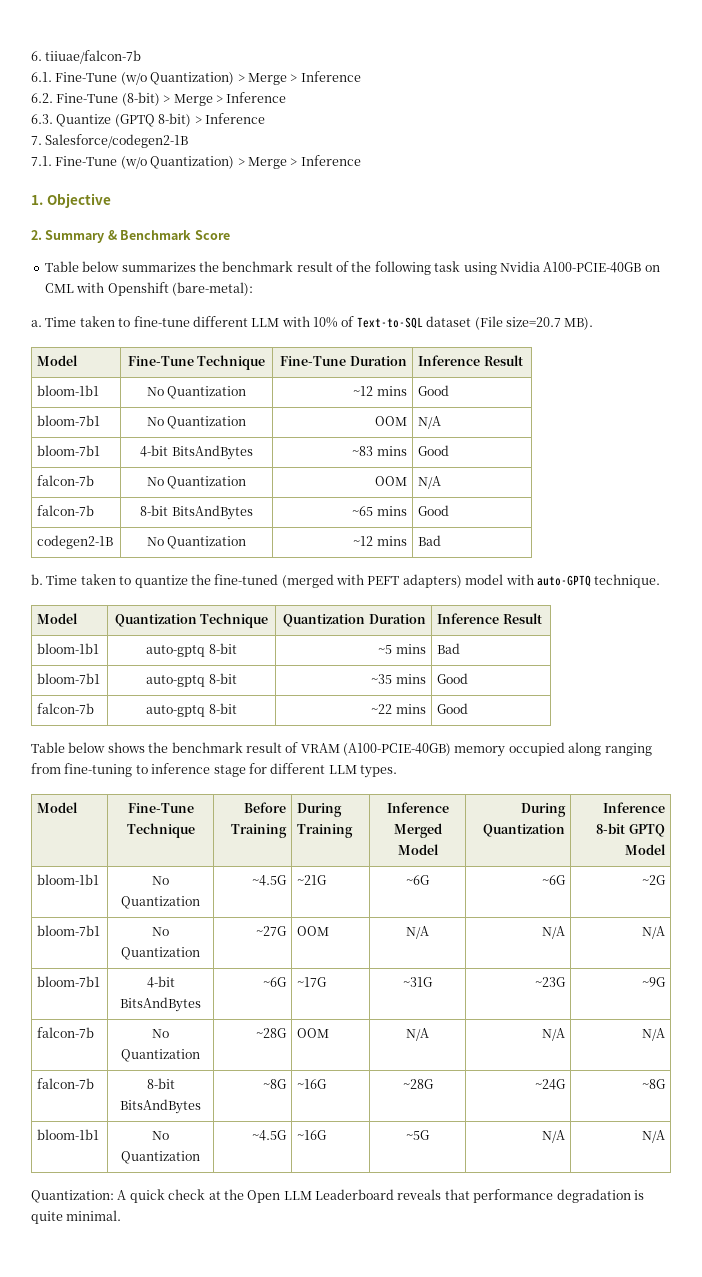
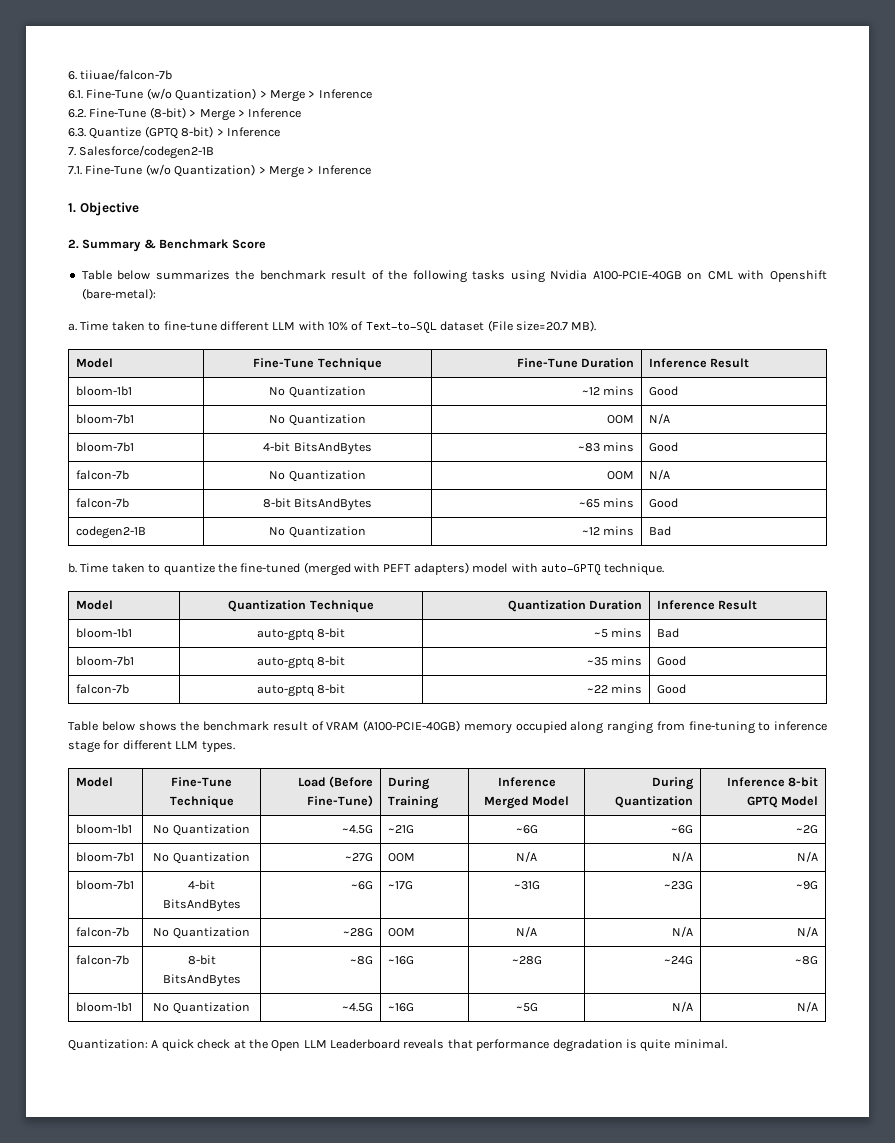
- Table below summarizes the benchmark result of the following task using Nvidia A100-PCIE-40GB on CML with Openshift (bare-metal):
+ Table below summarizes the benchmark result of the following tasks using Nvidia A100-PCIE-40GB on CML with Openshift (bare-metal):
- Model | Fine-Tune Technique | Before Training | During Training | Inference Merged Model | During Quantization | Inference 8-bit GPTQ Model
+ Model | Fine-Tune Technique | Load (Before Fine-Tune) | During Training | Inference Merged Model | During Quantization | Inference 8-bit GPTQ Model

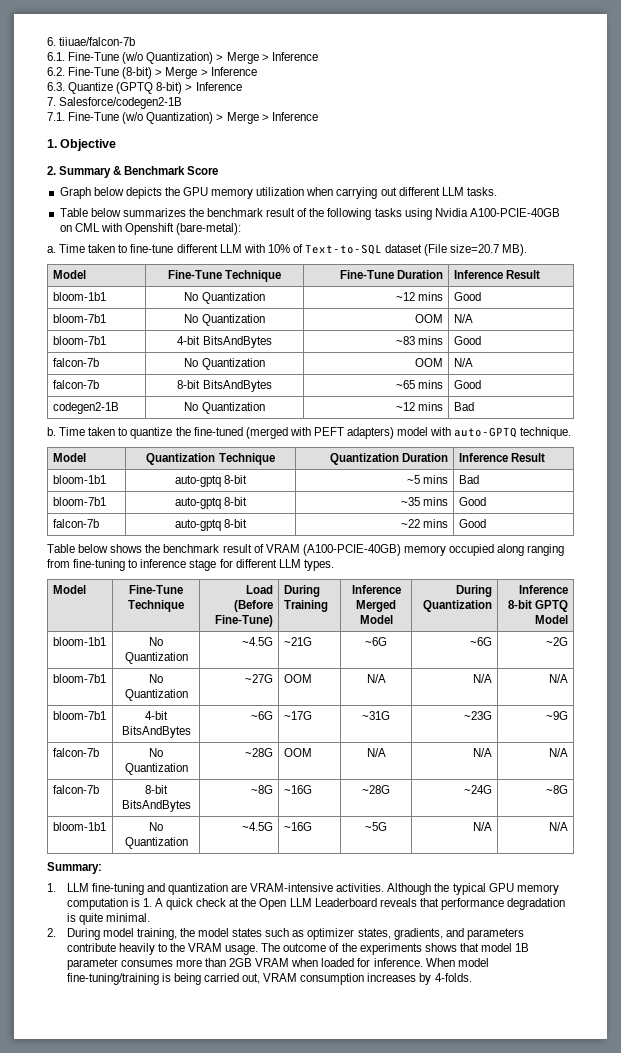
+ Graph below depicts the GPU memory utilization when carrying out different LLM tasks.
- Quantization: A quick check at the Open LLM Leaderboard reveals that performance degradation is quite minimal.
+ Summary:
+ 1. LLM fine-tuning and quantization are VRAM-intensive activities. Although the typical GPU memory computation is 1. A quick check at the Open LLM Leaderboard reveals that performance degradation is quite minimal.
+ 2. During model training, the model states such as optimizer states, gradients, and parameters contribute heavily to the VRAM usage. The outcome of the experiments shows that model 1B parameter consumes more than 2GB VRAM when loaded for inference. When model fine-tuning/training is being carried out, VRAM consumption increases by 4-folds.

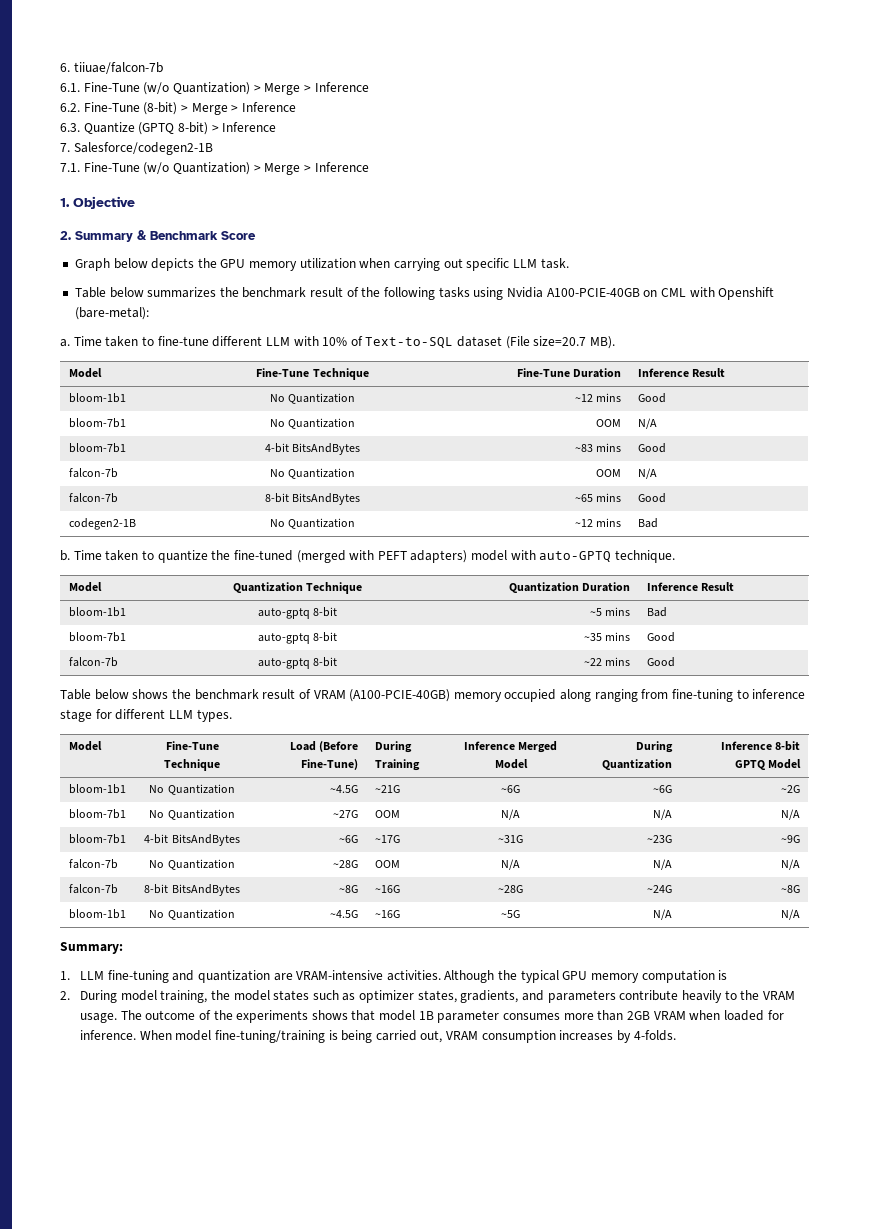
- Graph below depicts the GPU memory utilization when carrying out different LLM tasks.
+ Graph below depicts the GPU memory utilization when carrying out specific LLM task.
- Although the typical GPU memory computation is 1. A quick check at the Open LLM Leaderboard reveals that performance degradation is quite minimal.
+ Although the typical GPU memory computation is

